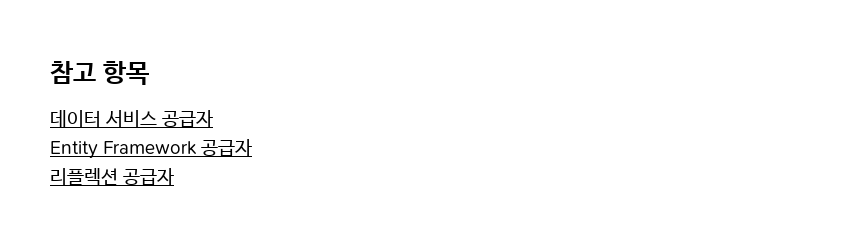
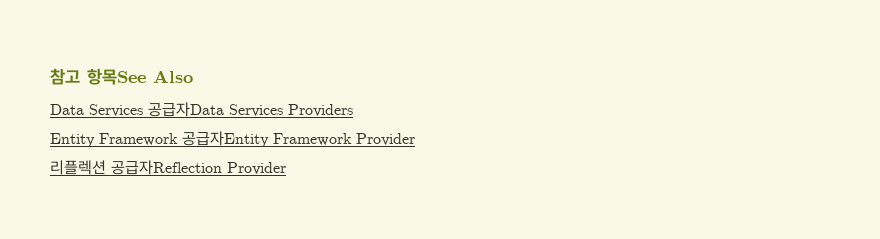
- 참고 항목
- 데이터 서비스 공급자
+ 참고 항목See Also
+ Data Services 공급자Data Services Providers
- Entity Framework 공급자
+ Entity Framework 공급자Entity Framework Provider
- 리플렉션 공급자
+ 리플렉션 공급자Reflection Provider

